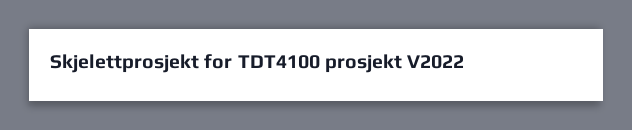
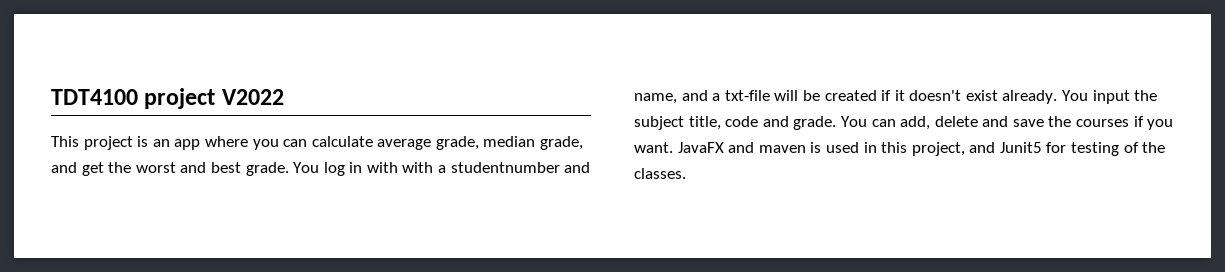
- Skjelettprosjekt for TDT4100 prosjekt V2022
+ TDT4100 project V2022
+ This project is an app where you can calculate average grade, median grade, and get the worst and best grade. You log in with with a studentnumber and name, and a txt-file will be created if it doesn't exist already. You input the subject title, code and grade. You can add, delete and save the courses if you want. JavaFX and maven is used in this project, and Junit5 for testing of the classes.

